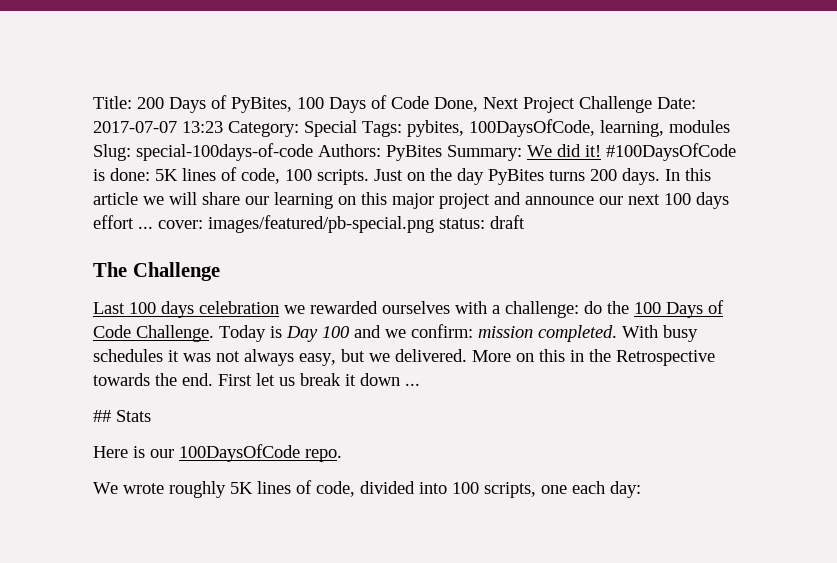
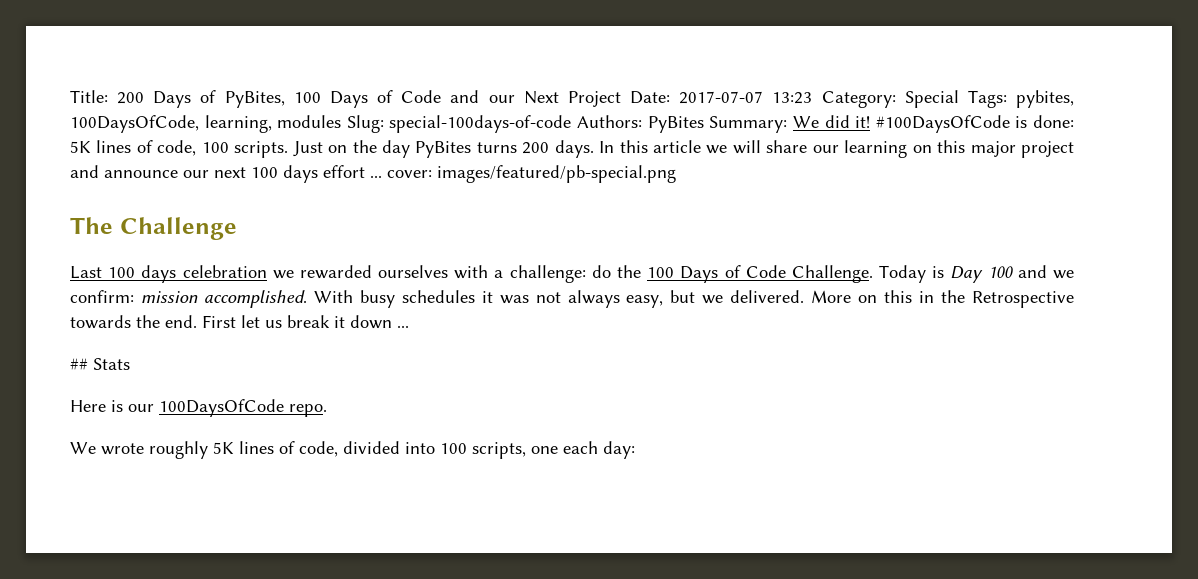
- Title: 200 Days of PyBites, 100 Days of Code Done, Next Project Challenge Date: 2017-07-07 13:23 Category: Special Tags: pybites, 100DaysOfCode, learning, modules Slug: special-100days-of-code Authors: PyBites Summary: We did it!
+ Title: 200 Days of PyBites, 100 Days of Code and our Next Project Date: 2017-07-07 13:23 Category: Special Tags: pybites, 100DaysOfCode, learning, modules Slug: special-100days-of-code Authors: PyBites Summary: We did it!
- In this article we will share our learning on this major project and announce our next 100 days effort ... cover: images/featured/pb-special.png status: draft
+ In this article we will share our learning on this major project and announce our next 100 days effort ... cover: images/featured/pb-special.png
- Today is Day 100 and we confirm: mission completed.
+ Today is Day 100 and we confirm: mission accomplished.

